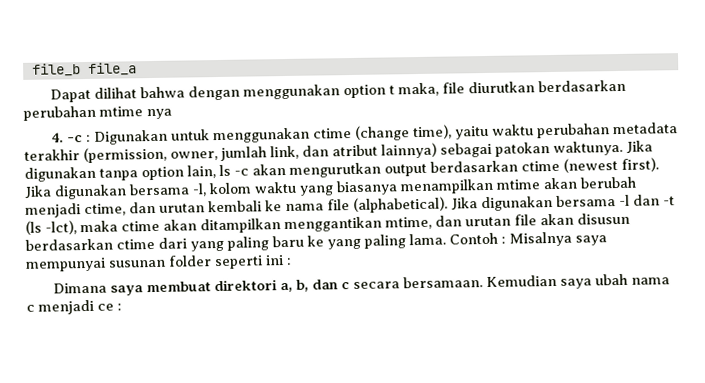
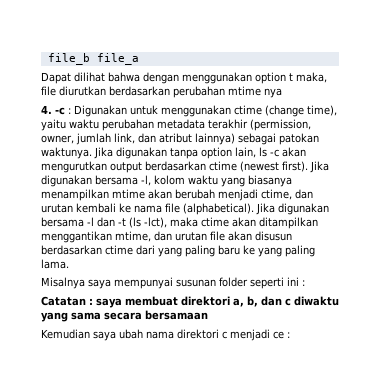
- Jika digunakan bersama -l dan -t (ls -lct), maka ctime akan ditampilkan menggantikan mtime, dan urutan file akan disusun berdasarkan ctime dari yang paling baru ke yang paling lama. Contoh : Misalnya saya mempunyai susunan folder seperti ini :
+ Jika digunakan bersama -l dan -t (ls -lct), maka ctime akan ditampilkan menggantikan mtime, dan urutan file akan disusun berdasarkan ctime dari yang paling baru ke yang paling lama.
+ Misalnya saya mempunyai susunan folder seperti ini :
- Dimana saya membuat direktori a, b, dan c secara bersamaan. Kemudian saya ubah nama c menjadi ce :
+ Catatan : saya membuat direktori a, b, dan c diwaktu yang sama secara bersamaan
+ Kemudian saya ubah nama direktori c menjadi ce :

